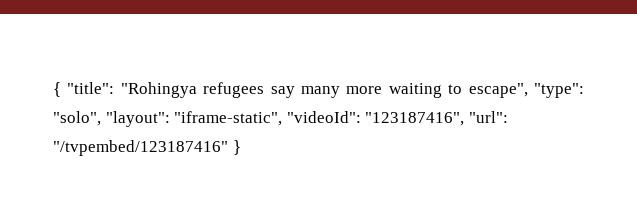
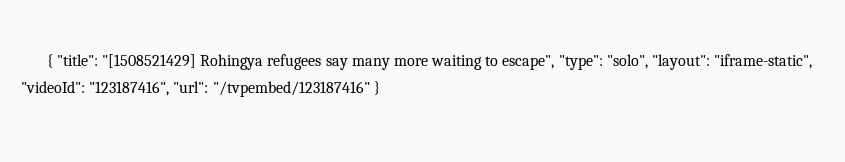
- { "title": "Rohingya refugees say many more waiting to escape", "type": "solo", "layout": "iframe-static", "videoId": "123187416", "url": "/tvpembed/123187416" }
+ { "title": "[1508521429] Rohingya refugees say many more waiting to escape", "type": "solo", "layout": "iframe-static", "videoId": "123187416", "url": "/tvpembed/123187416" }

